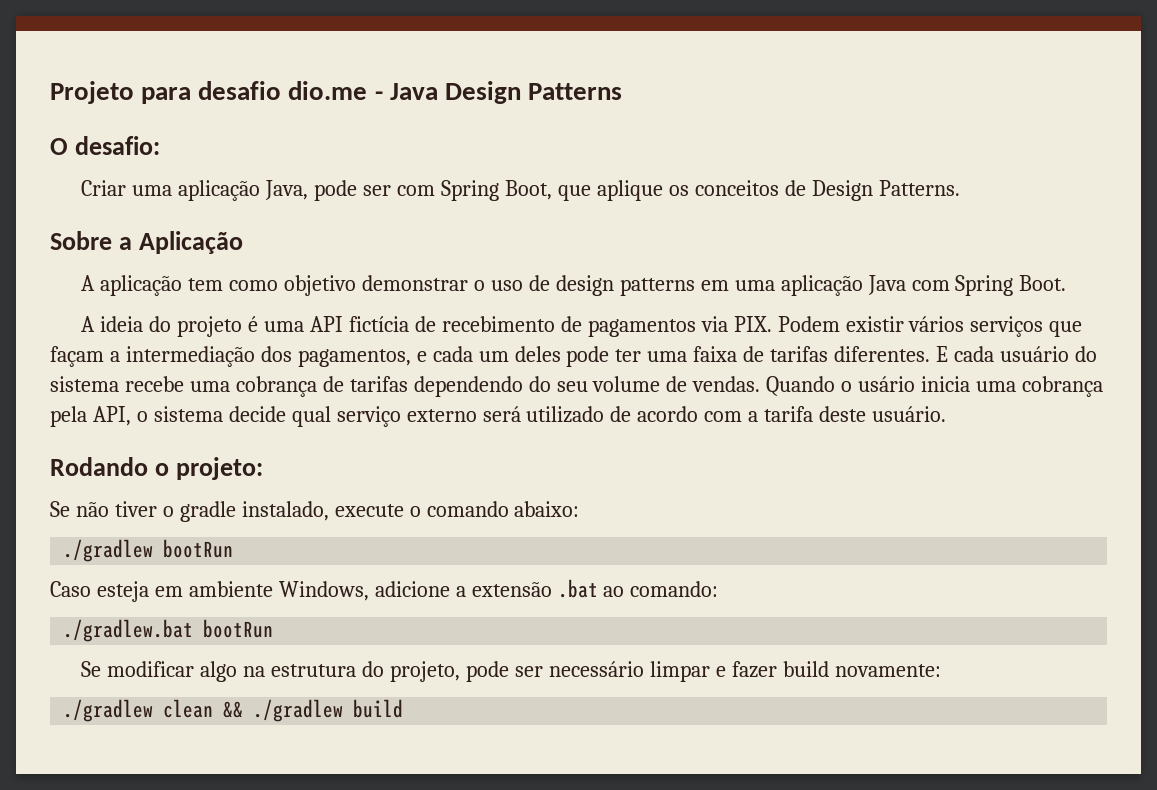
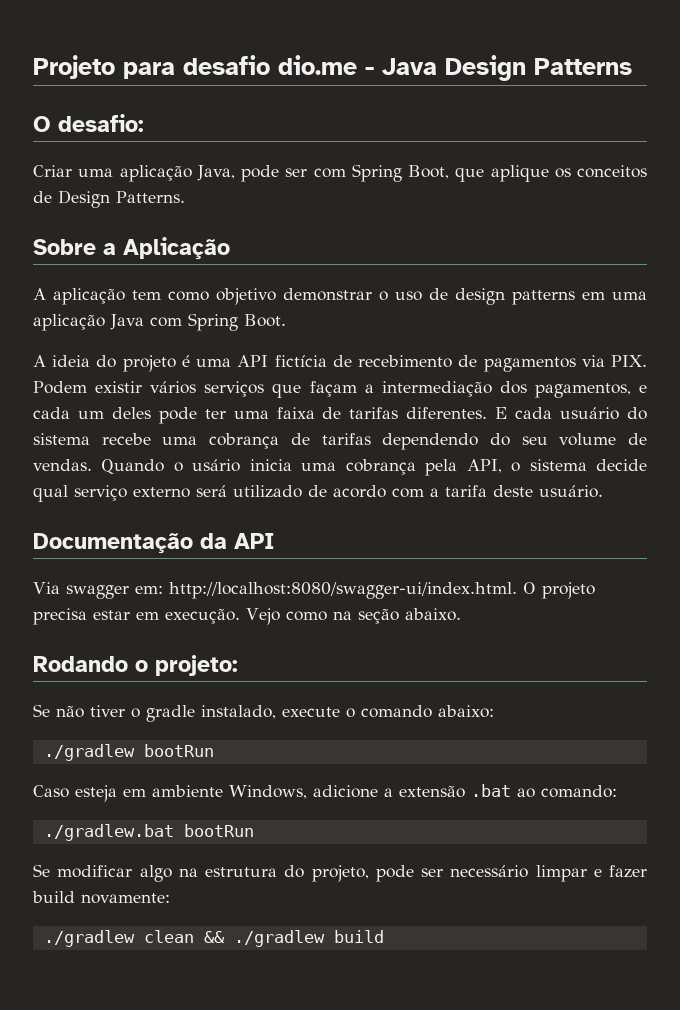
+ Documentação da API
+ Via swagger em: http://localhost:8080/swagger-ui/index.html. O projeto precisa estar em execução. Vejo como na seção abaixo.

